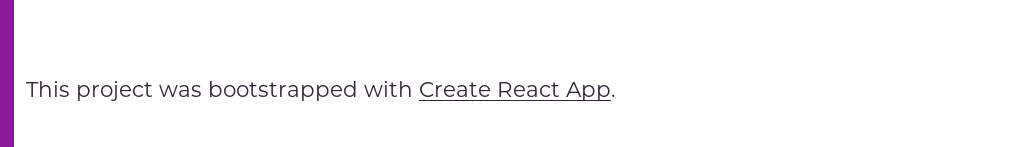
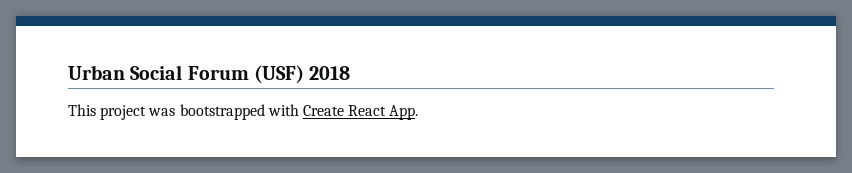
+ Urban Social Forum (USF) 2018

